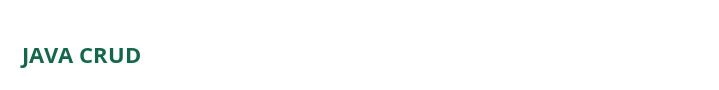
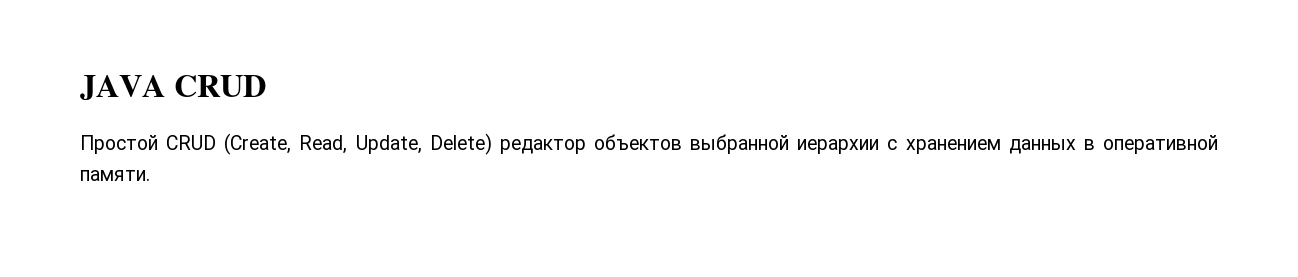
+ Простой CRUD (Create, Read, Update, Delete) редактор объектов выбранной иерархии с хранением данных в оперативной памяти.

